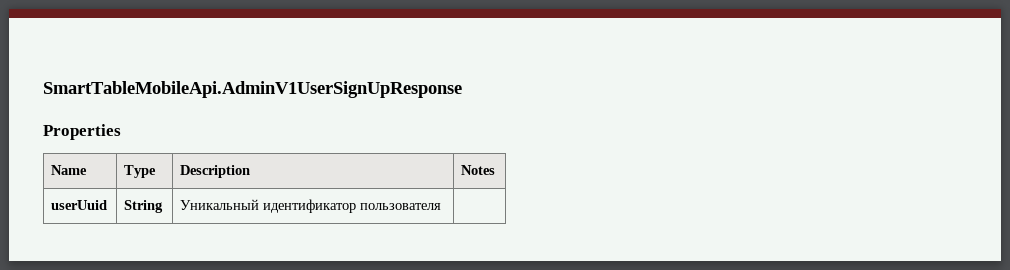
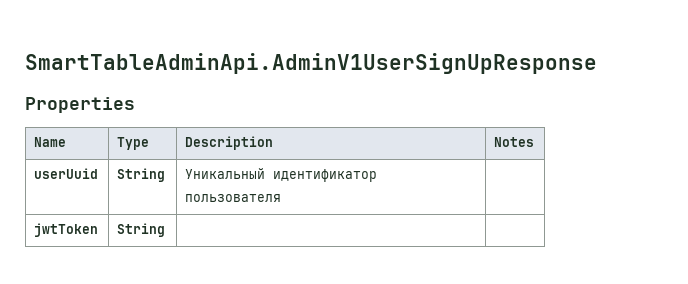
- SmartTableMobileApi.AdminV1UserSignUpResponse
+ SmartTableAdminApi.AdminV1UserSignUpResponse
+ jwtToken | String | |

